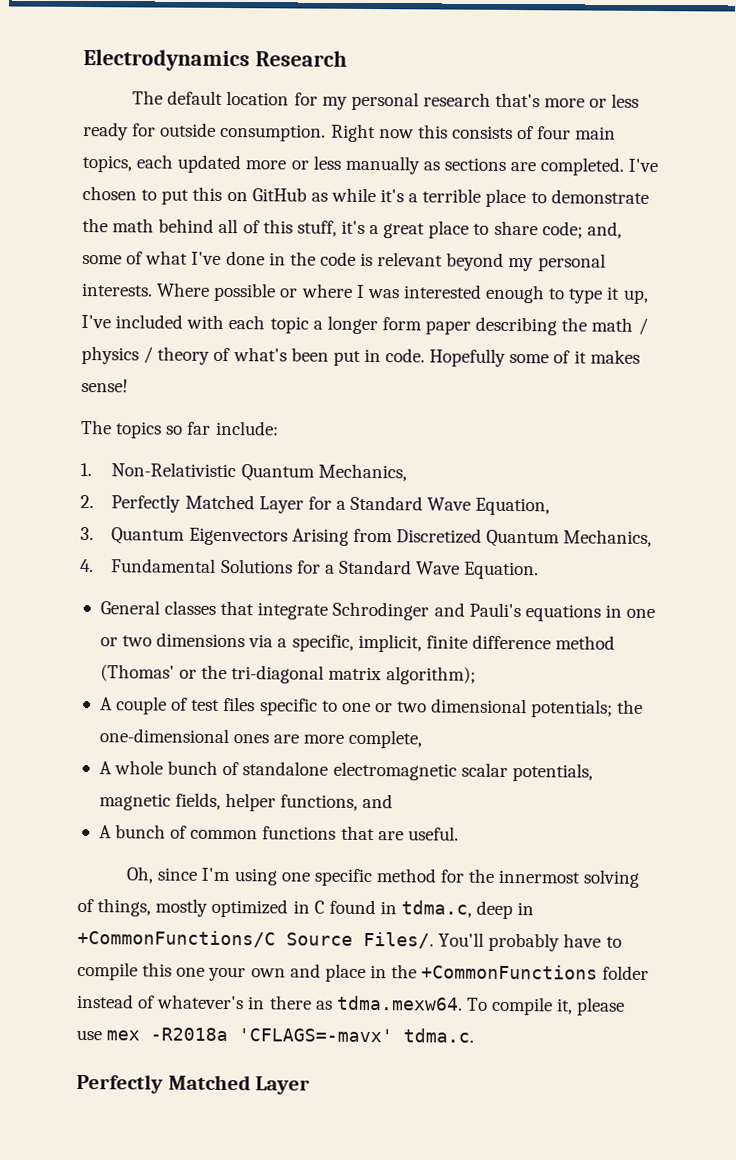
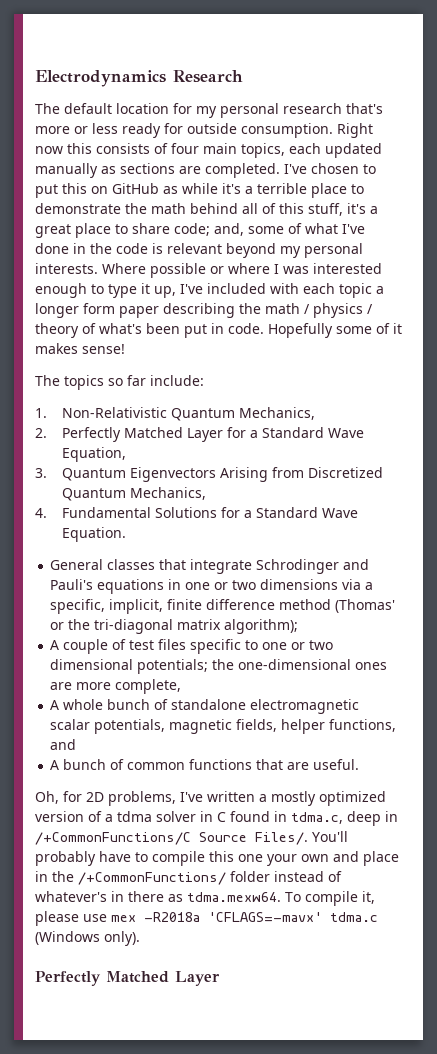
- Right now this consists of four main topics, each updated more or less manually as sections are completed.
+ Right now this consists of four main topics, each updated manually as sections are completed.
- Oh, since I'm using one specific method for the innermost solving of things, mostly optimized in C found in tdma.c, deep in +CommonFunctions/C Source Files/.
+ Oh, for 2D problems, I've written a mostly optimized version of a tdma solver in C found in tdma.c, deep in /+CommonFunctions/C Source Files/.
- You'll probably have to compile this one your own and place in the +CommonFunctions folder instead of whatever's in there as tdma.mexw64. To compile it, please use mex -R2018a 'CFLAGS=-mavx' tdma.c.
+ You'll probably have to compile this one your own and place in the /+CommonFunctions/ folder instead of whatever's in there as tdma.mexw64. To compile it, please use mex -R2018a 'CFLAGS=-mavx' tdma.c (Windows only).

